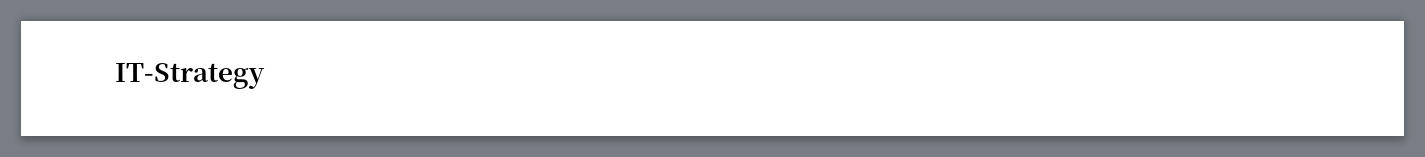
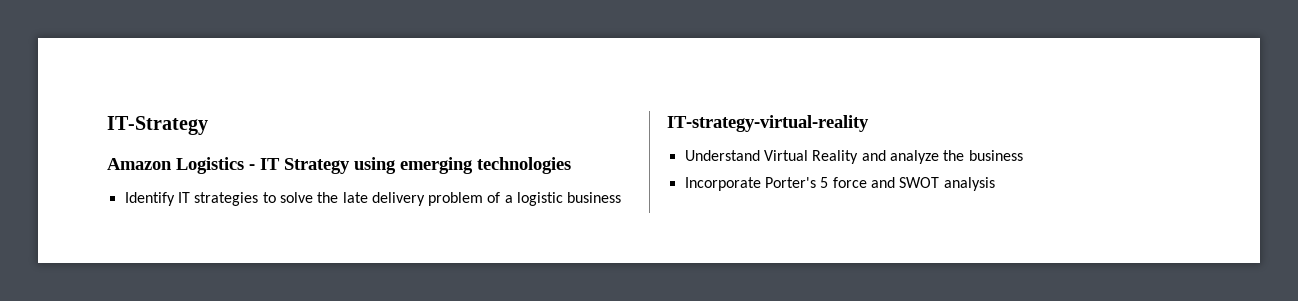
+ Amazon Logistics - IT Strategy using emerging technologies
+ Identify IT strategies to solve the late delivery problem of a logistic business
+ IT-strategy-virtual-reality
+ Understand Virtual Reality and analyze the business
+ Incorporate Porter's 5 force and SWOT analysis

